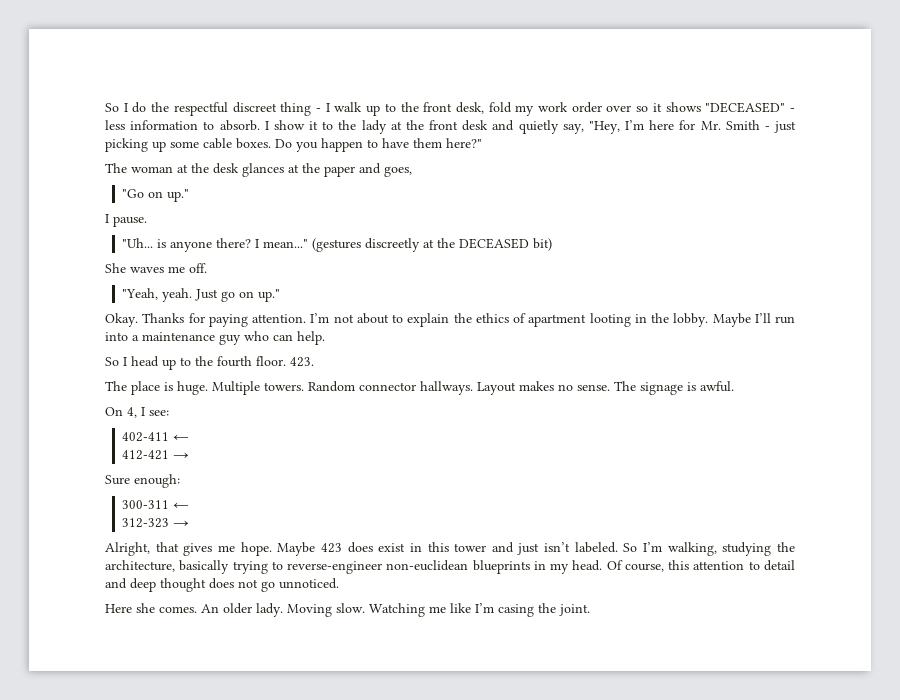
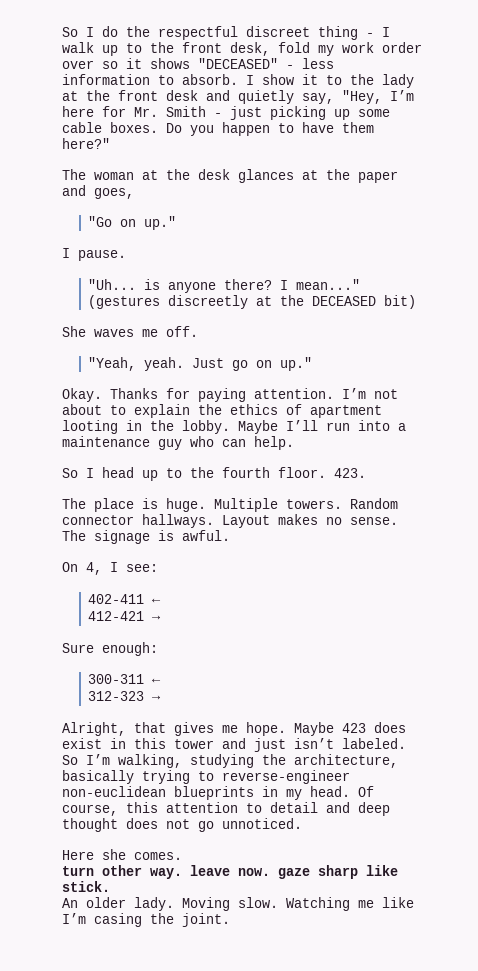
- Here she comes. An older lady.
+ Here she comes.
+ turn other way. leave now. gaze sharp like stick.
+ An older lady.

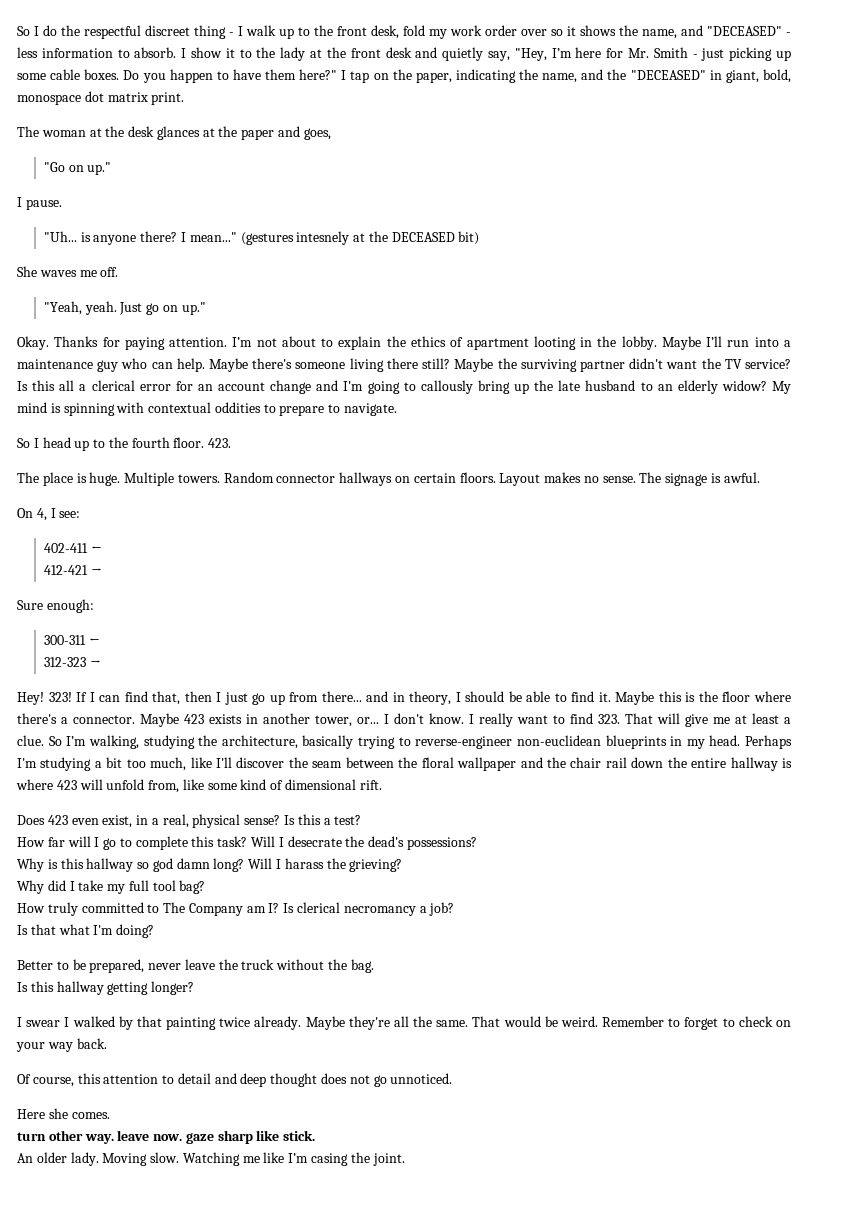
- So I do the respectful discreet thing - I walk up to the front desk, fold my work order over so it shows "DECEASED" - less information to absorb.
+ So I do the respectful discreet thing - I walk up to the front desk, fold my work order over so it shows the name, and "DECEASED" - less information to absorb.
+ I tap on the paper, indicating the name, and the "DECEASED" in giant, bold, monospace dot matrix print.
- (gestures discreetly at the DECEASED bit)
+ (gestures intesnely at the DECEASED bit)
+ Maybe there's someone living there still? Maybe the surviving partner didn't want the TV service? Is this all a clerical error for an account change and I'm going to callously bring up the late husband to an elderly widow? My mind is spinning with contextual oddities to prepare to navigate.
- Random connector hallways.
+ Random connector hallways on certain floors.
- Alright, that gives me hope. Maybe 423 does exist in this tower and just isn’t labeled.
+ Hey! 323! If I can find that, then I just go up from there... and in theory, I should be able to find it. Maybe this is the floor where there's a connector. Maybe 423 exists in another tower, or... I don't know. I really want to find 323. That will give me at least a clue.
- So I’m walking, studying the architecture, basically trying to reverse-engineer non-euclidean blueprints in my head. Of course, this attention to detail and deep thought does not go unnoticed.
+ So I’m walking, studying the architecture, basically trying to reverse-engineer non-euclidean blueprints in my head. Perhaps I'm studying a bit too much, like I'll discover the seam between the floral wallpaper and the chair rail down the entire hallway is where 423 will unfold from, like some kind of dimensional rift.
+ Does 423 even exist, in a real, physical sense? Is this a test?
+ How far will I go to complete this task? Will I desecrate the dead's possessions?
+ Why is this hallway so god damn long? Will I harass the grieving?
+ Why did I take my full tool bag?
+ How truly committed to The Company am I? Is clerical necromancy a job?
+ Is that what I'm doing?
+ Better to be prepared, never leave the truck without the bag.
+ Is this hallway getting longer?
+ I swear I walked by that painting twice already. Maybe they're all the same. That would be weird. Remember to forget to check on your way back.
+ Of course, this attention to detail and deep thought does not go unnoticed.

